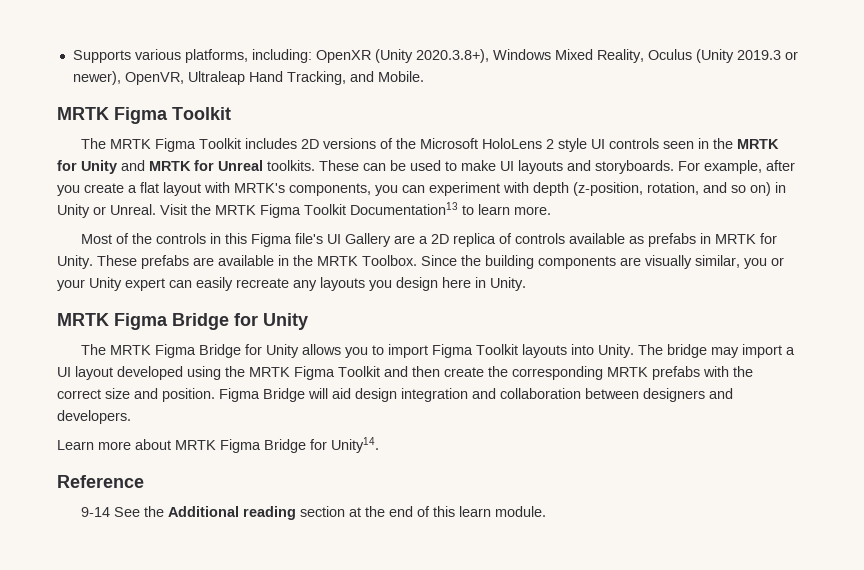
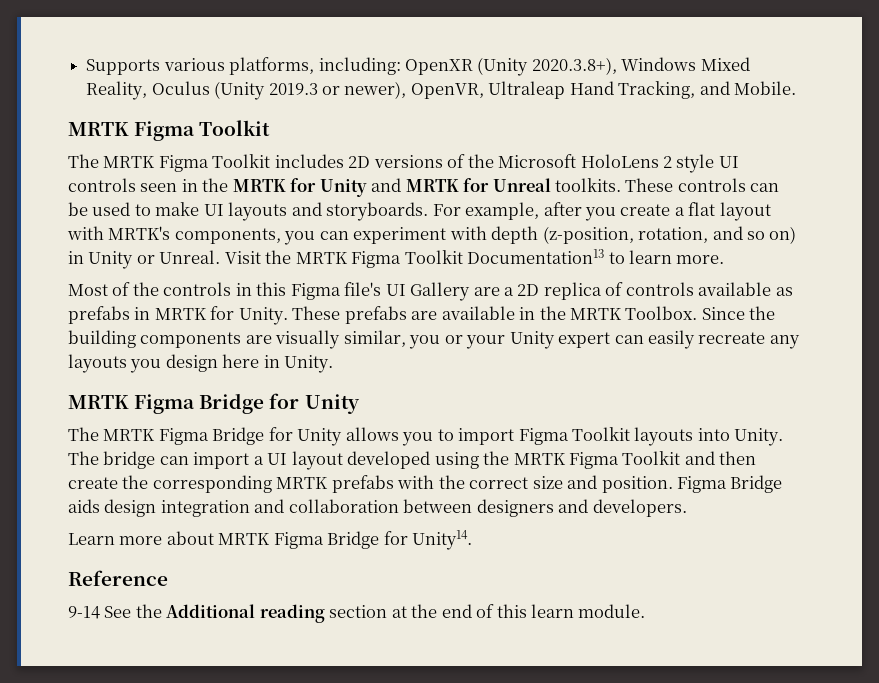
- These can be used to make UI layouts and storyboards.
+ These controls can be used to make UI layouts and storyboards.
- The bridge may import a UI layout developed using the MRTK Figma Toolkit and then create the corresponding MRTK prefabs with the correct size and position.
+ The bridge can import a UI layout developed using the MRTK Figma Toolkit and then create the corresponding MRTK prefabs with the correct size and position.
- Figma Bridge will aid design integration and collaboration between designers and developers.
+ Figma Bridge aids design integration and collaboration between designers and developers.

